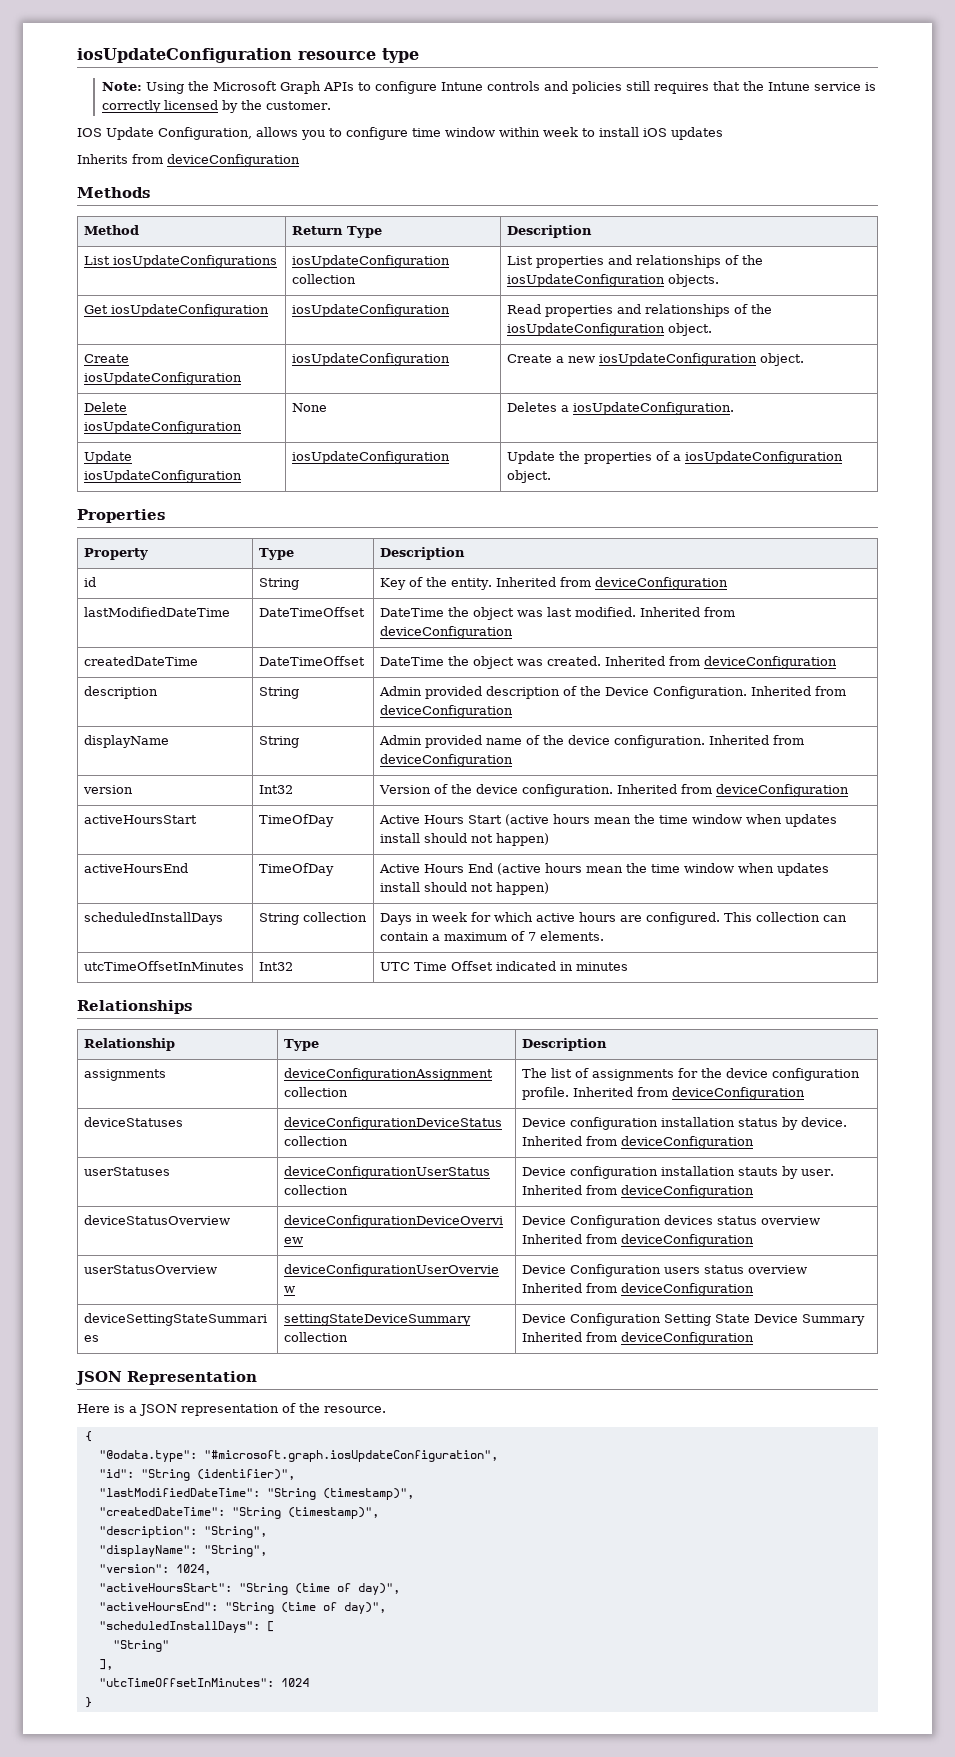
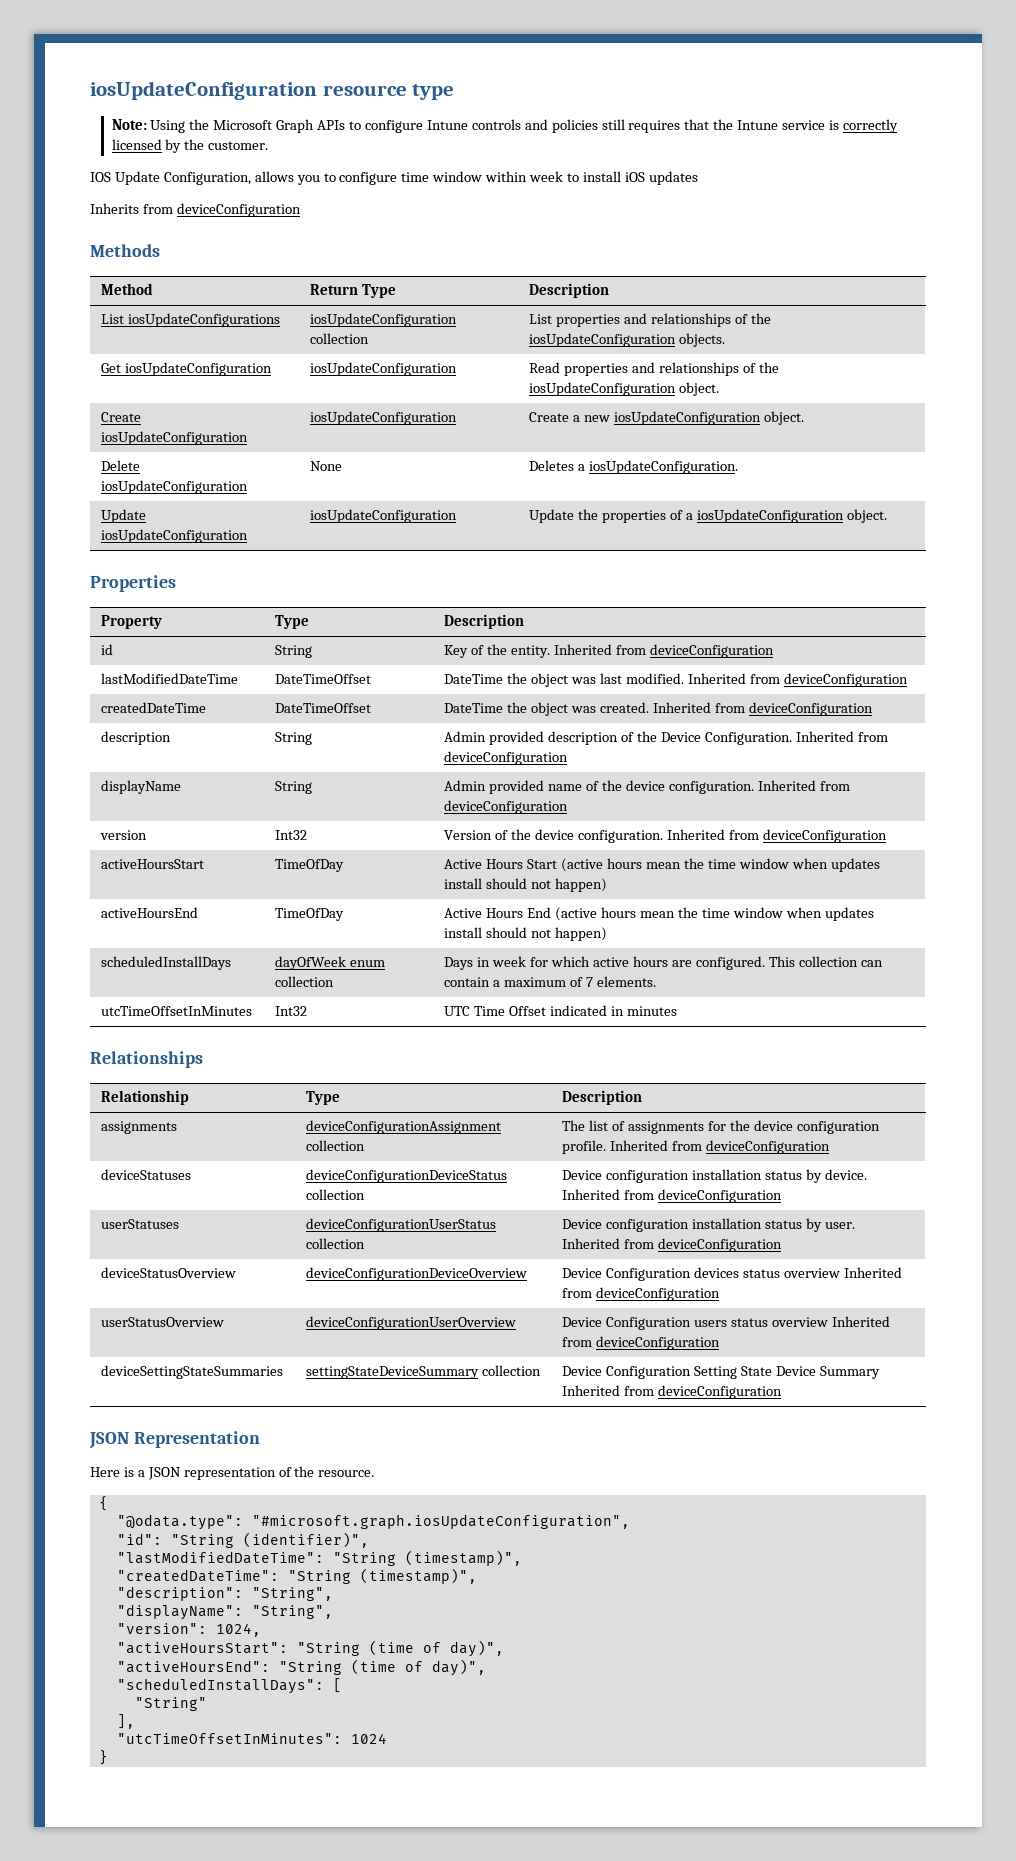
- scheduledInstallDays | String collection | Days in week for which active hours are configured. This collection can contain a maximum of 7 elements.
+ scheduledInstallDays | dayOfWeek enum collection | Days in week for which active hours are configured. This collection can contain a maximum of 7 elements.
- userStatuses | deviceConfigurationUserStatus collection | Device configuration installation stauts by user. Inherited from deviceConfiguration
+ userStatuses | deviceConfigurationUserStatus collection | Device configuration installation status by user. Inherited from deviceConfiguration

